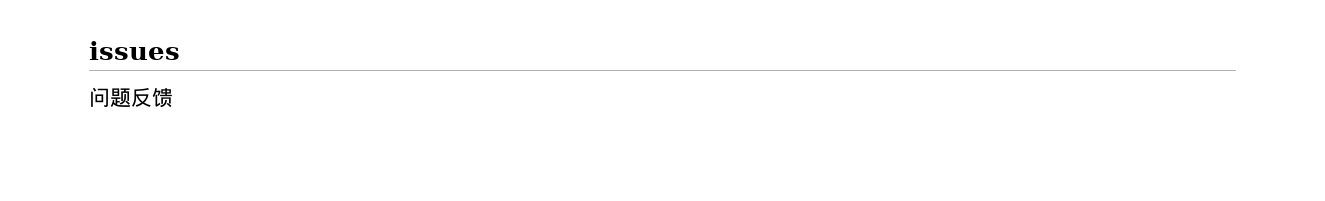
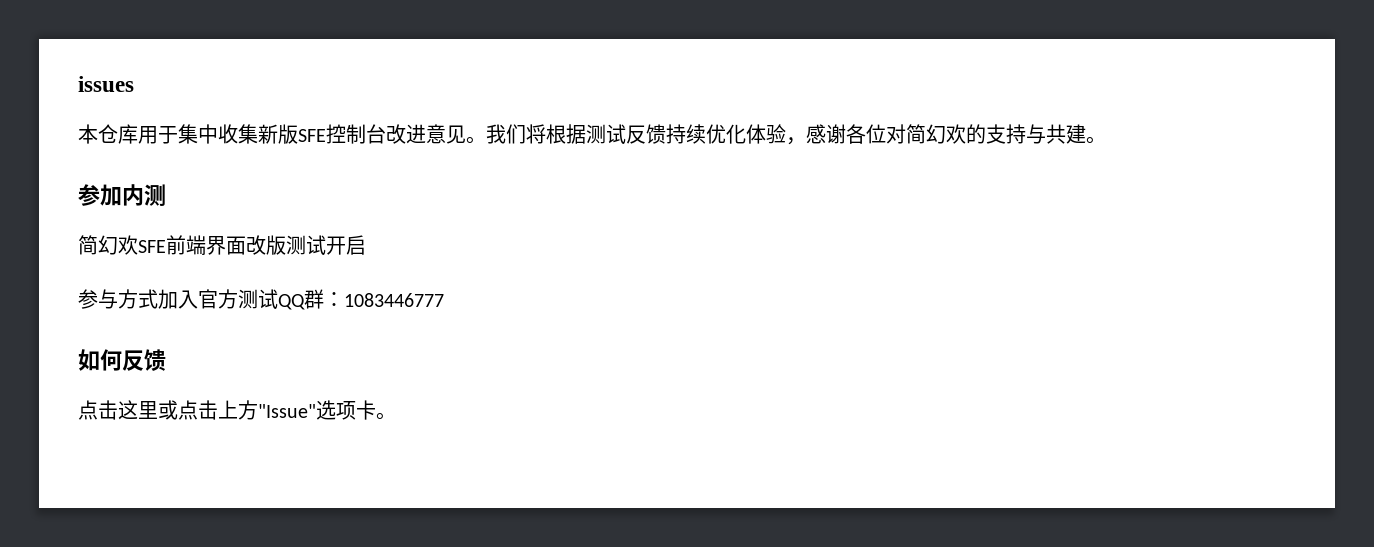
- 问题反馈
+ 本仓库用于集中收集新版SFE控制台改进意见。我们将根据测试反馈持续优化体验，感谢各位对简幻欢的支持与共建。
+ 参加内测
+ 简幻欢SFE前端界面改版测试开启
+ 参与方式加入官方测试QQ群：1083446777
+ 如何反馈
+ 点击这里或点击上方"Issue"选项卡。

